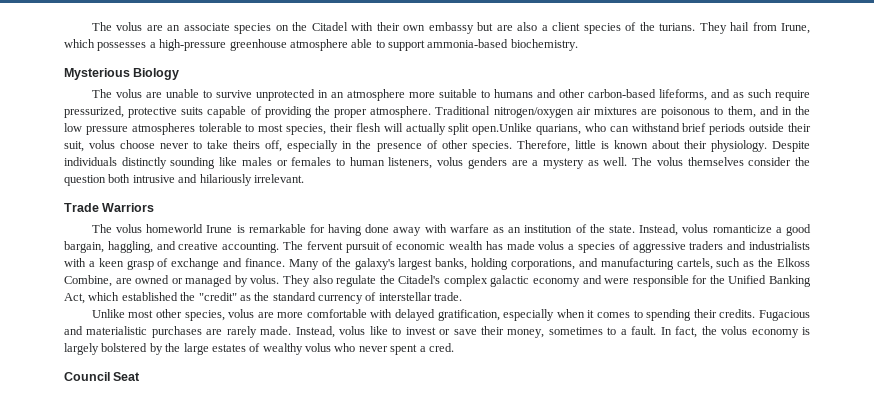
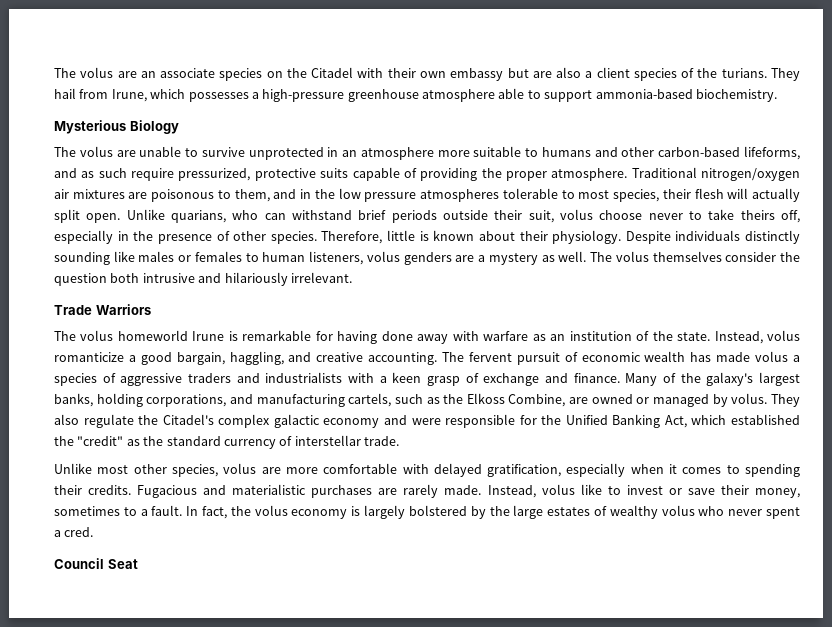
- Traditional nitrogen/oxygen air mixtures are poisonous to them, and in the low pressure atmospheres tolerable to most species, their flesh will actually split open.Unlike quarians, who can withstand brief periods outside their suit, volus choose never to take theirs off, especially in the presence of other species.
+ Traditional nitrogen/oxygen air mixtures are poisonous to them, and in the low pressure atmospheres tolerable to most species, their flesh will actually split open. Unlike quarians, who can withstand brief periods outside their suit, volus choose never to take theirs off, especially in the presence of other species.

